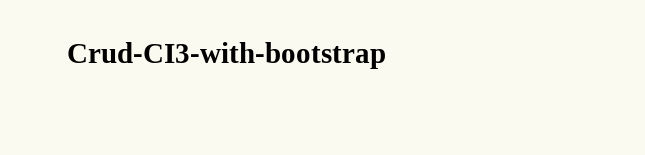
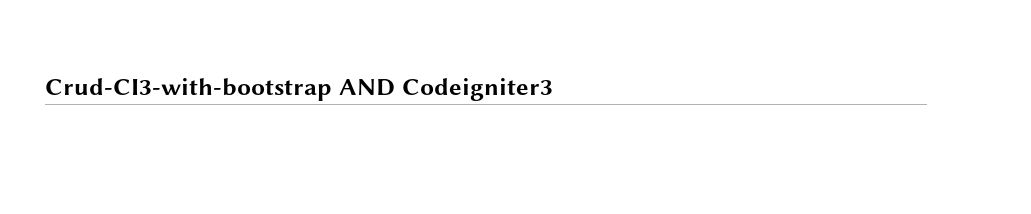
- Crud-CI3-with-bootstrap
+ Crud-CI3-with-bootstrap AND Codeigniter3

